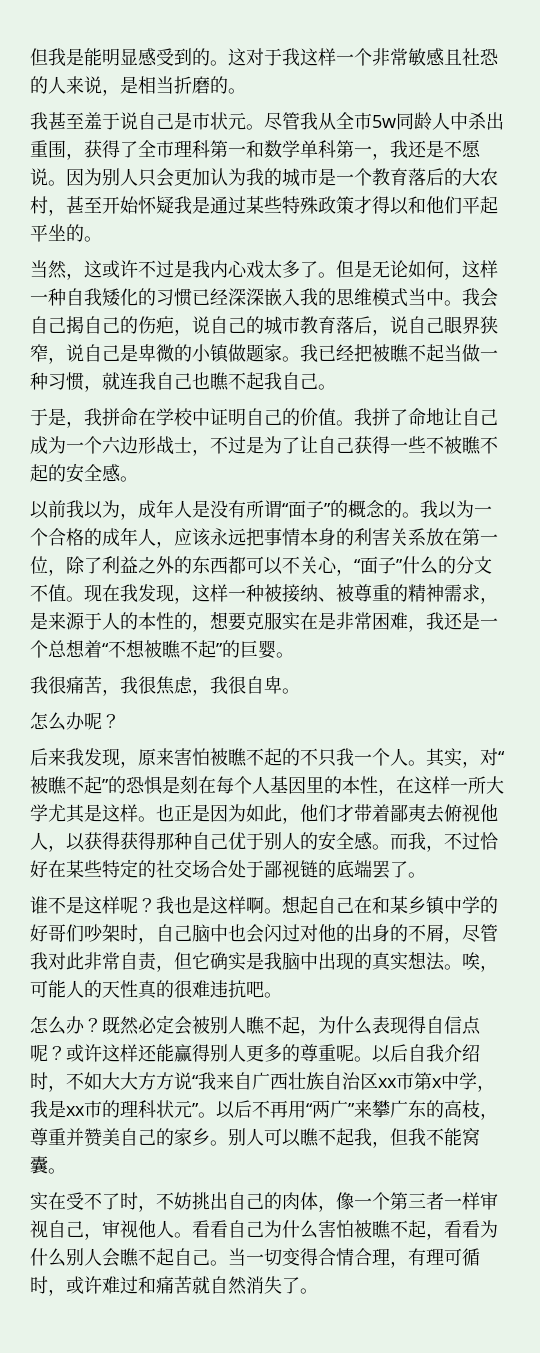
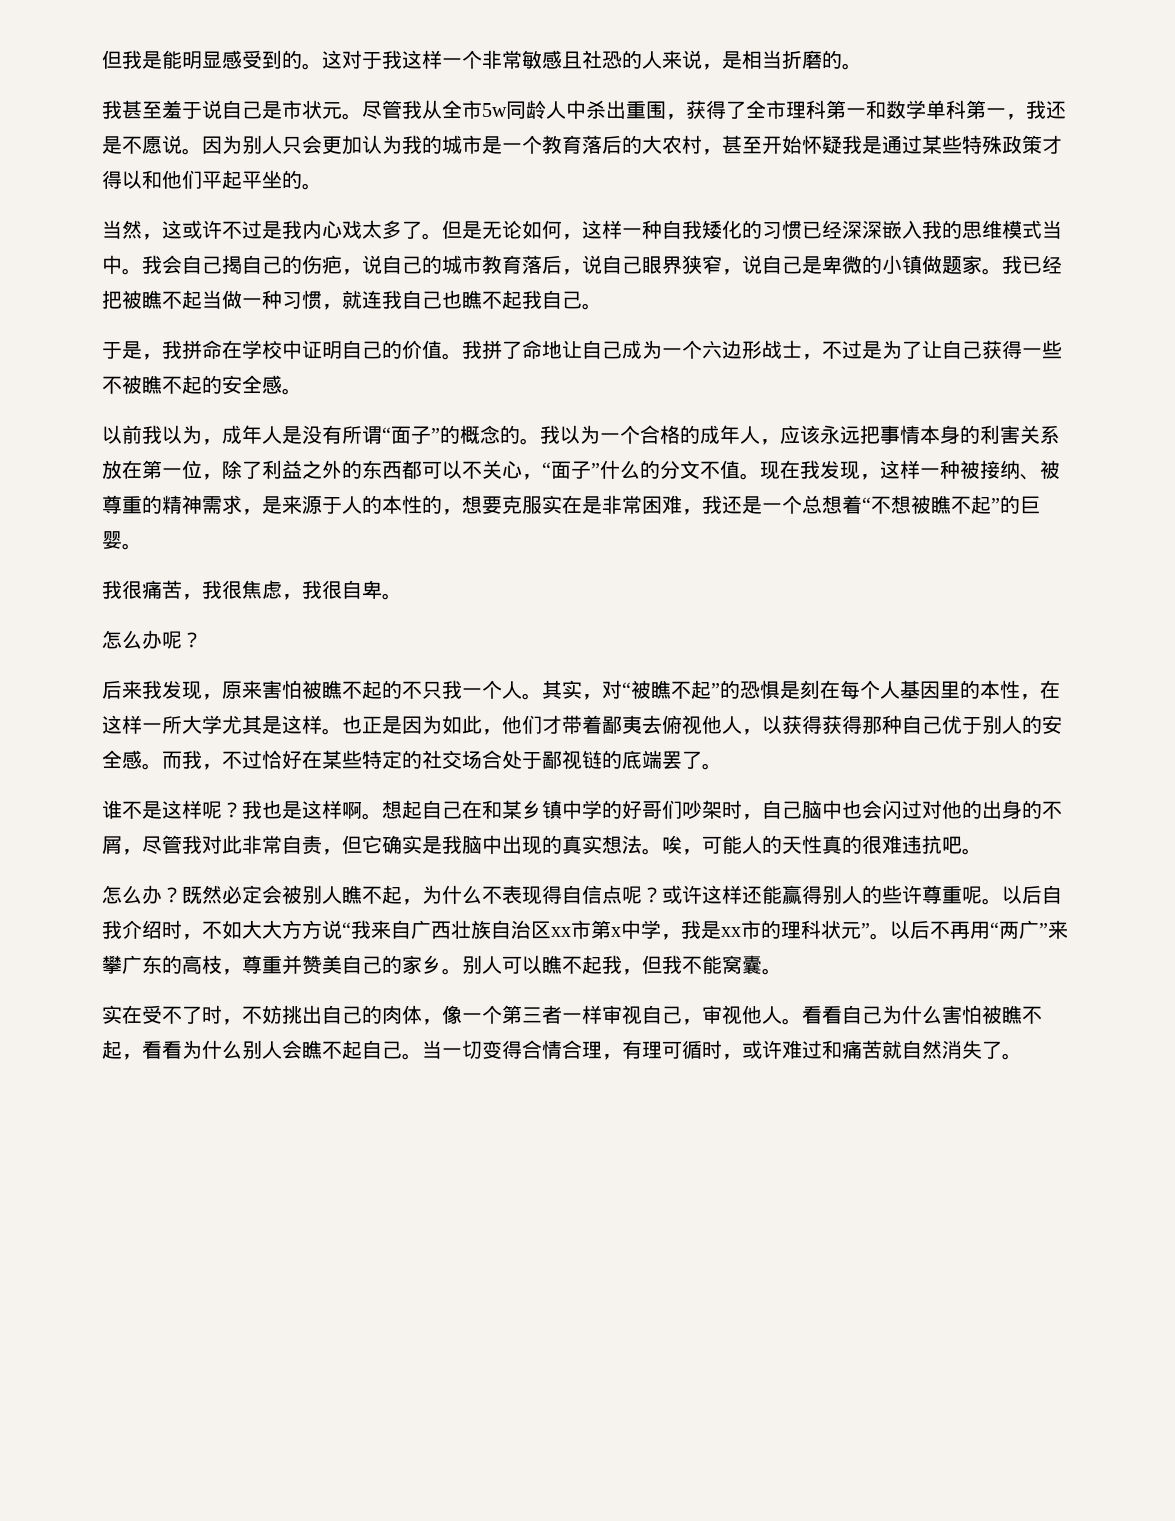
- 既然必定会被别人瞧不起，为什么表现得自信点呢？
+ 既然必定会被别人瞧不起，为什么不表现得自信点呢？
- 或许这样还能赢得别人更多的尊重呢。
+ 或许这样还能赢得别人的些许尊重呢。

